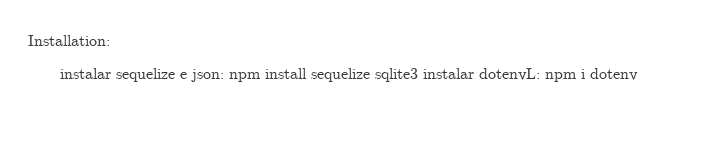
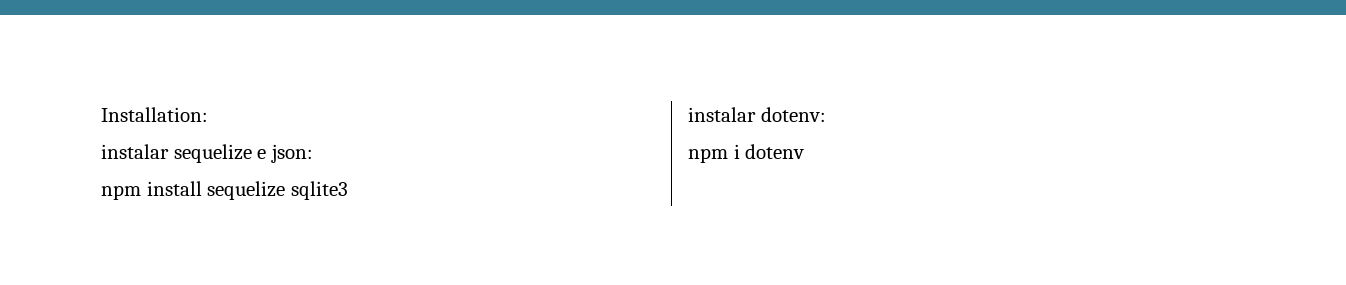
- instalar sequelize e json: npm install sequelize sqlite3 instalar dotenvL: npm i dotenv
+ instalar sequelize e json:
+ npm install sequelize sqlite3
+ instalar dotenv:
+ npm i dotenv

